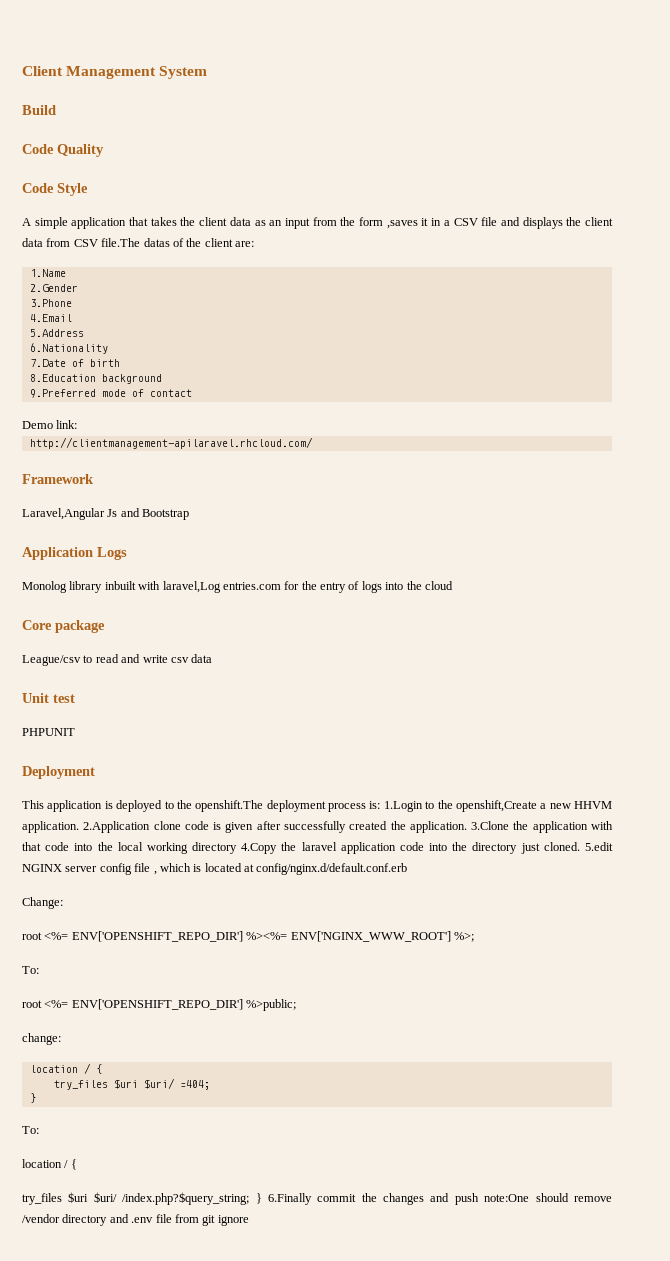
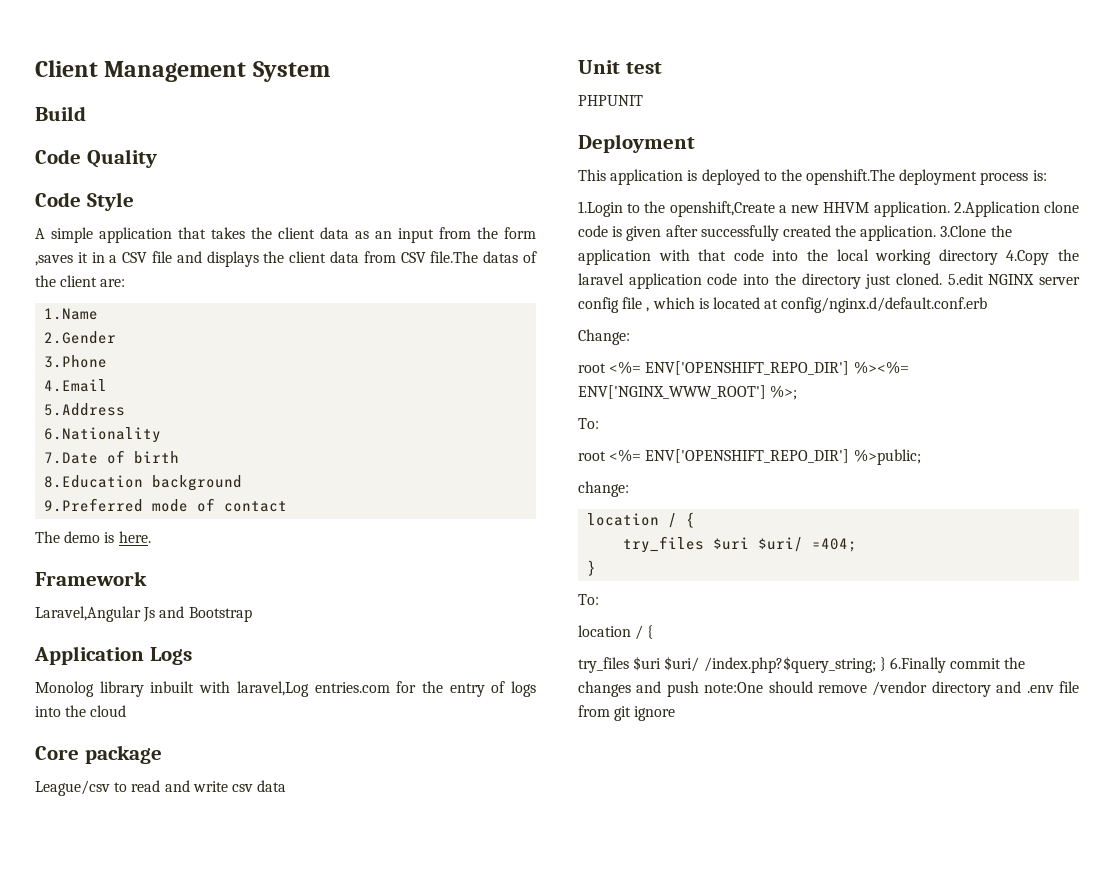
- Demo link:
- http://clientmanagement-apilaravel.rhcloud.com/
+ The demo is here.
- This application is deployed to the openshift.The deployment process is: 1.Login to the openshift,Create a new HHVM application.
+ This application is deployed to the openshift.The deployment process is:
+ 1.Login to the openshift,Create a new HHVM application.

